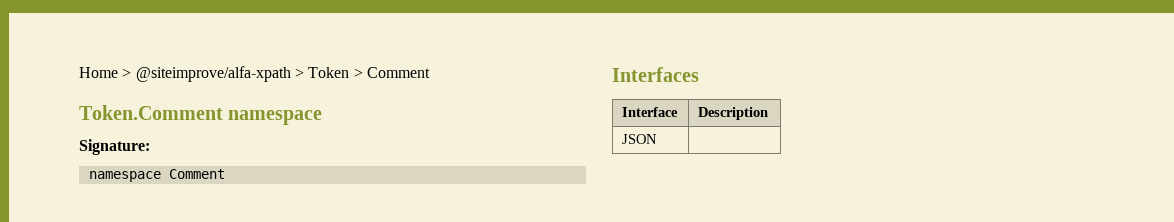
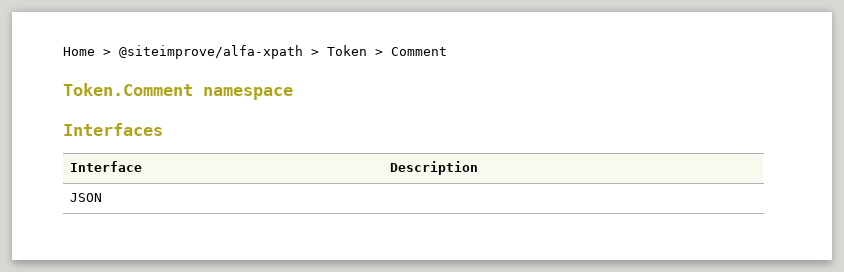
- Signature:
- namespace Comment

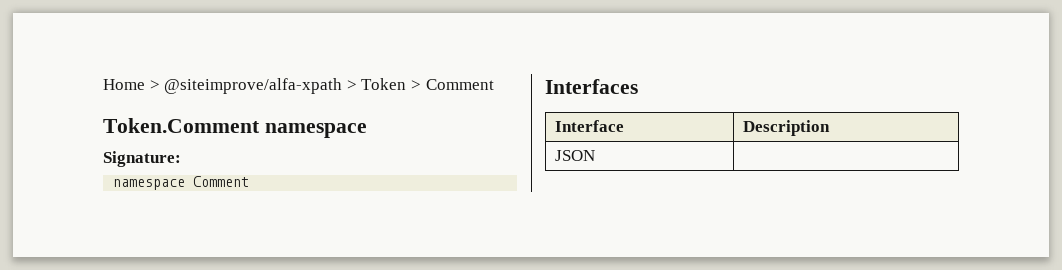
+ Signature:
+ namespace Comment

